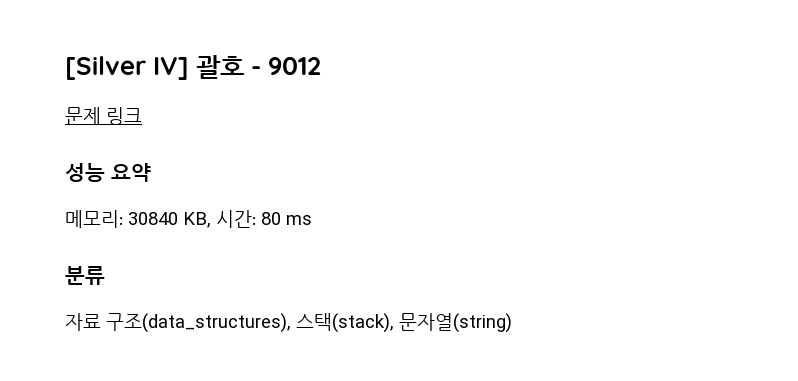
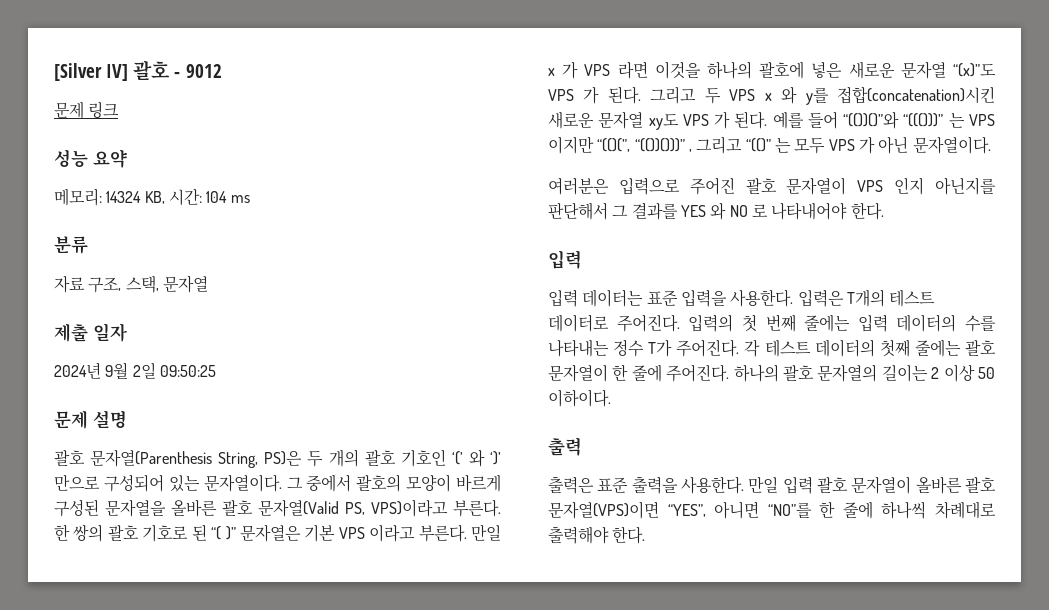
- 메모리: 30840 KB, 시간: 80 ms
+ 메모리: 14324 KB, 시간: 104 ms
- 자료 구조(data_structures), 스택(stack), 문자열(string)
+ 자료 구조, 스택, 문자열
+ 제출 일자
+ 2024년 9월 2일 09:50:25
+ 문제 설명
+ 괄호 문자열(Parenthesis String, PS)은 두 개의 괄호 기호인 ‘(’ 와 ‘)’ 만으로 구성되어 있는 문자열이다. 그 중에서 괄호의 모양이 바르게 구성된 문자열을 올바른 괄호 문자열(Valid PS, VPS)이라고 부른다. 한 쌍의 괄호 기호로 된 “( )” 문자열은 기본 VPS 이라고 부른다. 만일 x 가 VPS 라면 이것을 하나의 괄호에 넣은 새로운 문자열 “(x)”도 VPS 가 된다. 그리고 두 VPS x 와 y를 접합(concatenation)시킨 새로운 문자열 xy도 VPS 가 된다. 예를 들어 “(())()”와 “((()))” 는 VPS 이지만 “(()(”, “(())()))” , 그리고 “(()” 는 모두 VPS 가 아닌 문자열이다.
+ 여러분은 입력으로 주어진 괄호 문자열이 VPS 인지 아닌지를 판단해서 그 결과를 YES 와 NO 로 나타내어야 한다.
+ 입력
+ 입력 데이터는 표준 입력을 사용한다. 입력은 T개의 테스트 데이터로 주어진다. 입력의 첫 번째 줄에는 입력 데이터의 수를 나타내는 정수 T가 주어진다. 각 테스트 데이터의 첫째 줄에는 괄호 문자열이 한 줄에 주어진다. 하나의 괄호 문자열의 길이는 2 이상 50 이하이다.
+ 출력
+ 출력은 표준 출력을 사용한다. 만일 입력 괄호 문자열이 올바른 괄호 문자열(VPS)이면 “YES”, 아니면 “NO”를 한 줄에 하나씩 차례대로 출력해야 한다.

